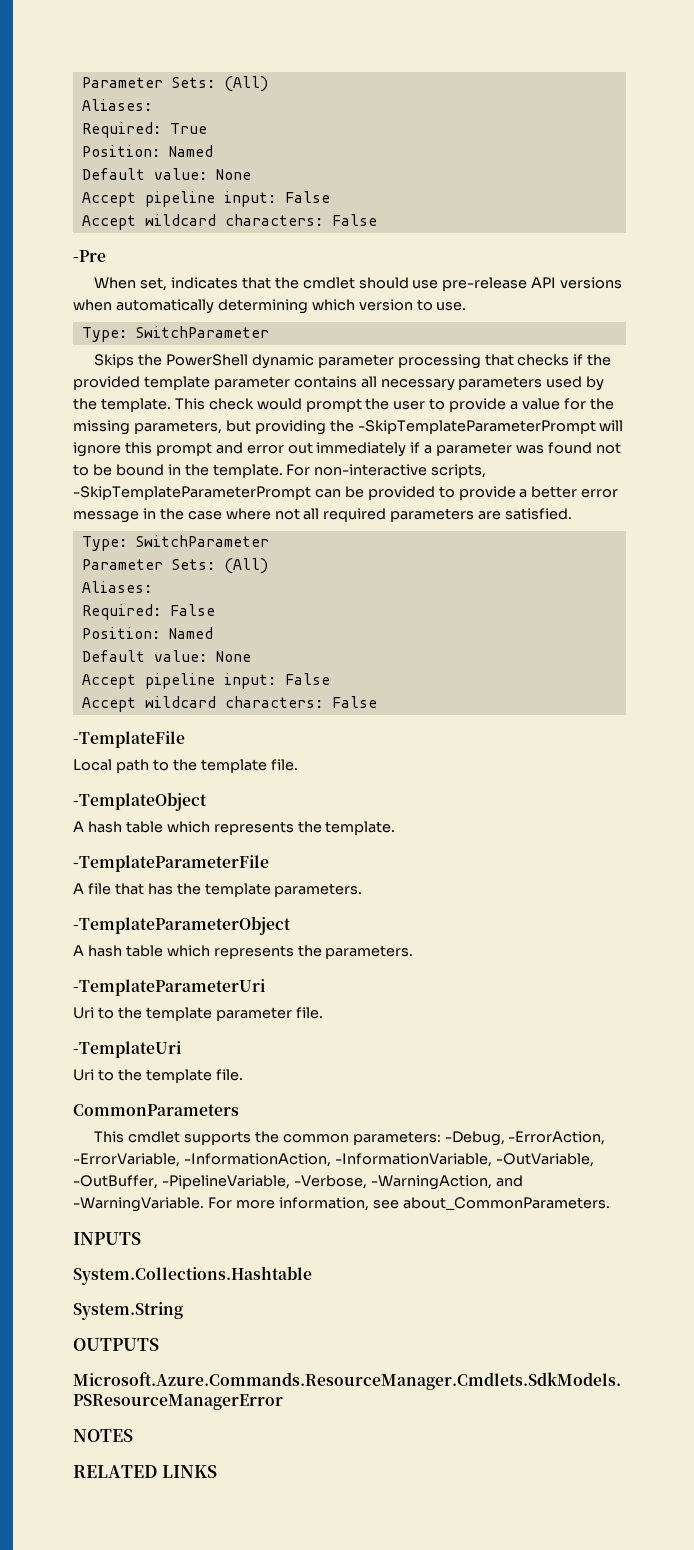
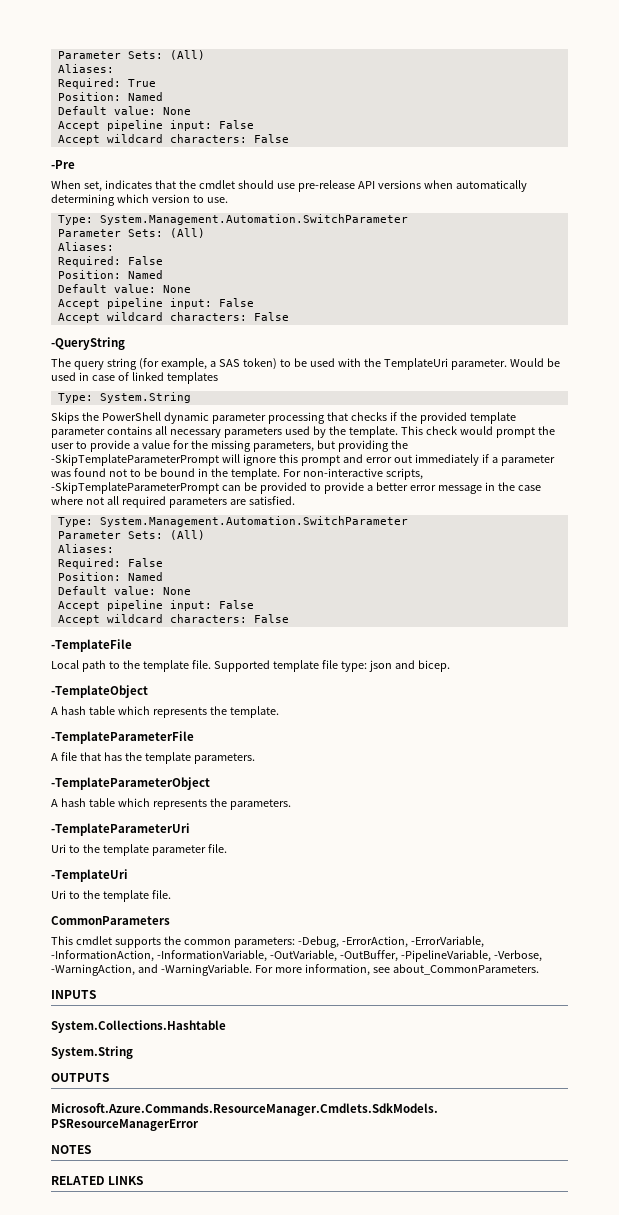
  When set, indicates that the cmdlet should use pre-release API versions when automatically determining which version to use.
- Type: SwitchParameter
+ Type: System.Management.Automation.SwitchParameter
+ Parameter Sets: (All)
+ Aliases:
+ Required: False
+ Position: Named
+ Default value: None
+ Accept pipeline input: False
+ Accept wildcard characters: False
+ -QueryString
+ The query string (for example, a SAS token) to be used with the TemplateUri parameter. Would be used in case of linked templates
+ Type: System.String
  For non-interactive scripts, -SkipTemplateParameterPrompt can be provided to provide a better error message in the case where not all required parameters are satisfied.
- Type: SwitchParameter
+ Type: System.Management.Automation.SwitchParameter
+ Supported template file type: json and bicep.

